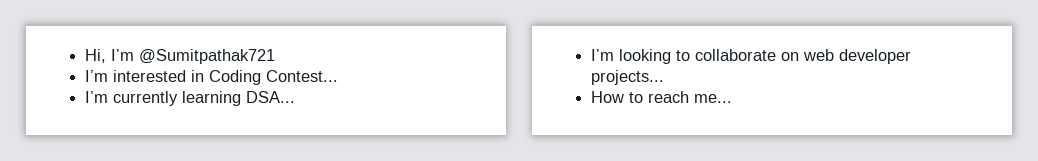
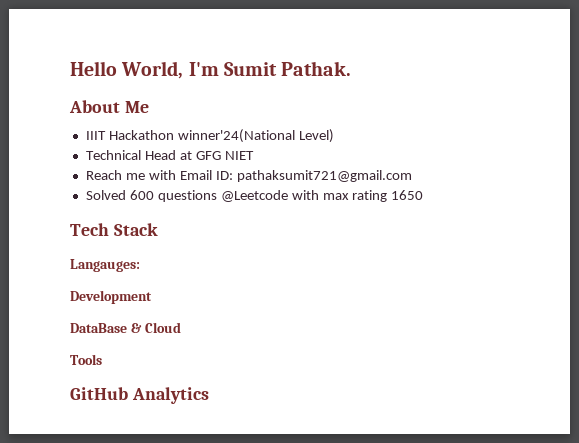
- Hi, I’m @Sumitpathak721
- I’m interested in Coding Contest...
- I’m currently learning DSA...
- I’m looking to collaborate on web developer projects...
- How to reach me...
+ Hello World, I'm Sumit Pathak.
+ About Me
+ IIIT Hackathon winner'24(National Level)
+ Technical Head at GFG NIET
+ Reach me with Email ID: pathaksumit721@gmail.com
+ Solved 600 questions @Leetcode with max rating 1650
+ Tech Stack
+ Langauges:
+ Development
+ DataBase & Cloud
+ Tools
+ GitHub Analytics

